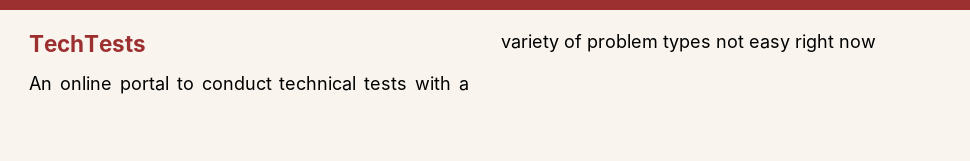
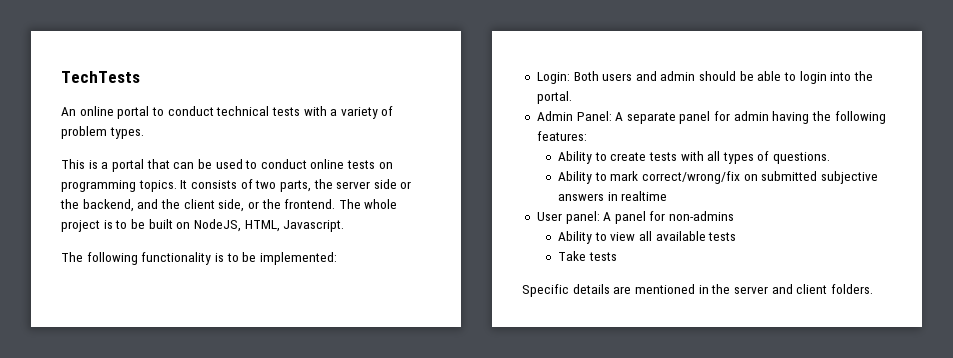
- An online portal to conduct technical tests with a variety of problem types not easy right now
+ An online portal to conduct technical tests with a variety of problem types.
+ This is a portal that can be used to conduct online tests on programming topics. It consists of two parts, the server side or the backend, and the client side, or the frontend. The whole project is to be built on NodeJS, HTML, Javascript.
+ The following functionality is to be implemented:
+ Login: Both users and admin should be able to login into the portal.
+ Admin Panel: A separate panel for admin having the following features:
+ Ability to create tests with all types of questions.
+ Ability to mark correct/wrong/fix on submitted subjective answers in realtime
+ User panel: A panel for non-admins
+ Ability to view all available tests
+ Take tests
+ Specific details are mentioned in the server and client folders.

